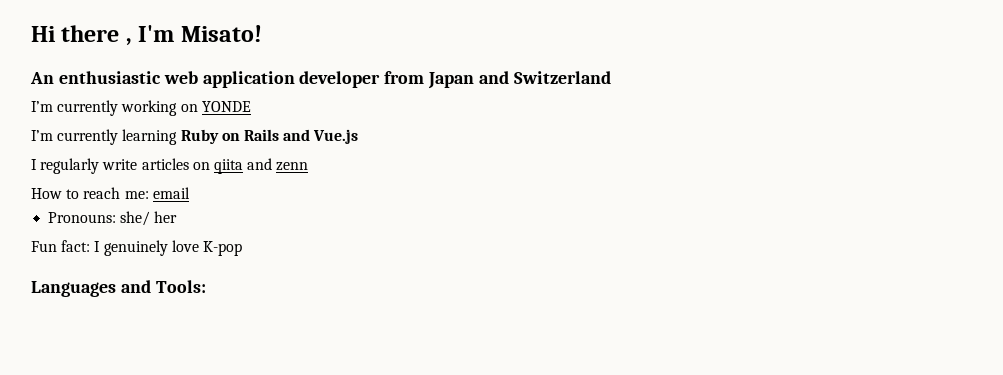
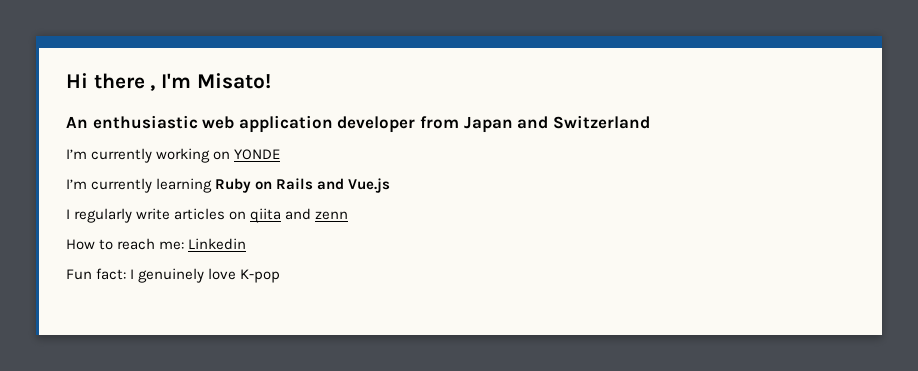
- How to reach me: email
- Pronouns: she/ her
+ How to reach me: Linkedin
- Languages and Tools:

